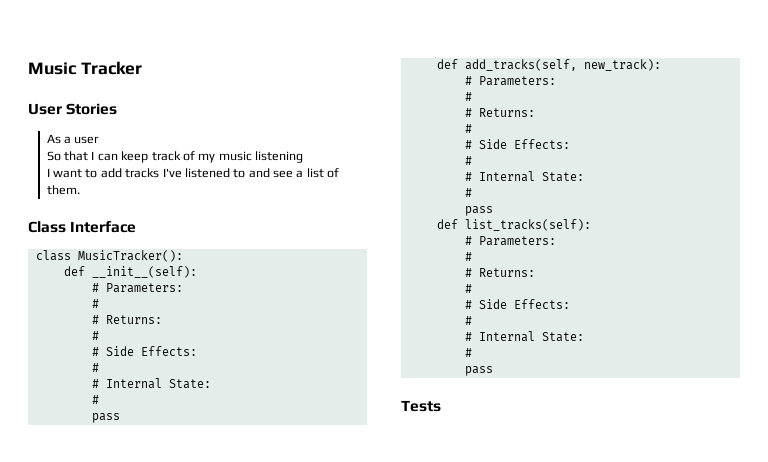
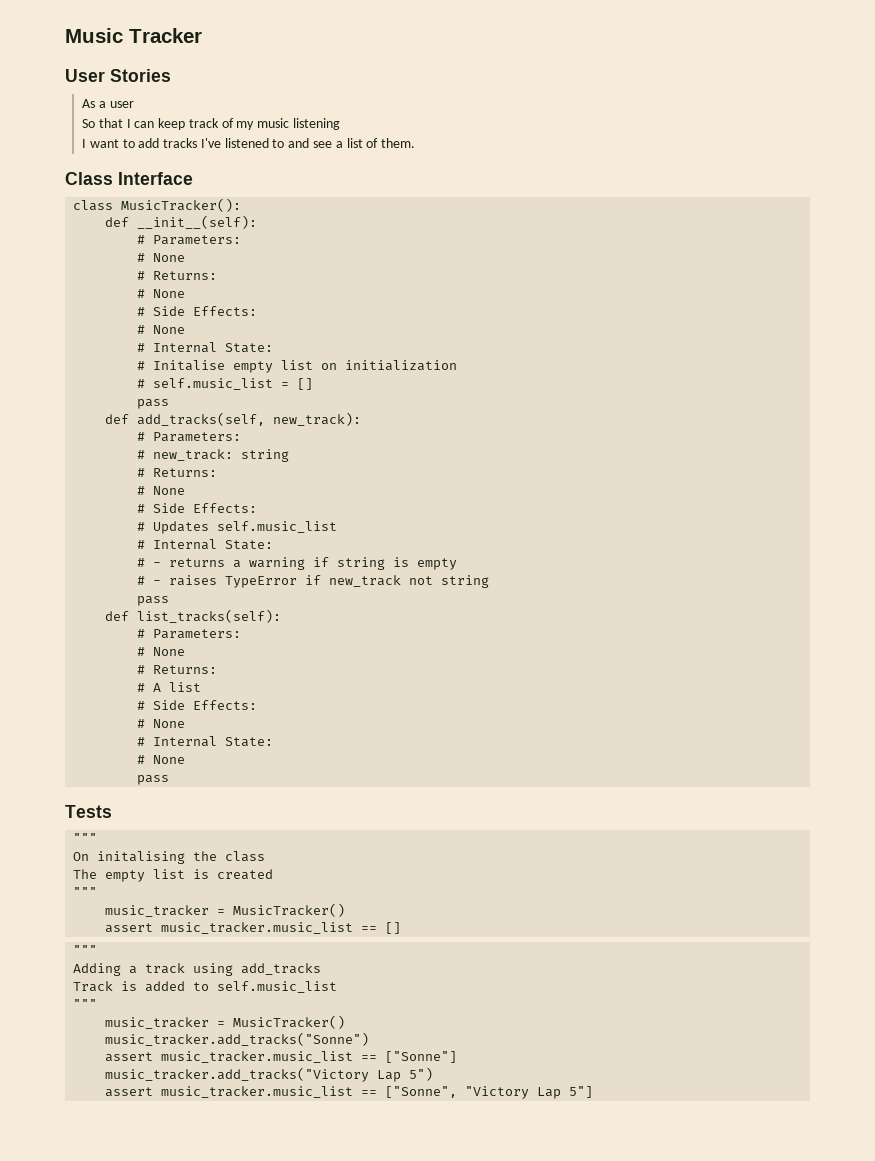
  def __init__(self):
  # Parameters:
- #
+ # None
  # Returns:
- #
+ # None
  # Side Effects:
- #
+ # None
  # Internal State:
- #
+ # Initalise empty list on initialization
+ # self.music_list = []
  def add_tracks(self, new_track):
  # Parameters:
- #
+ # new_track: string
  # Returns:
- #
+ # None
  # Side Effects:
- #
+ # Updates self.music_list
  # Internal State:
- #
+ # - returns a warning if string is empty
+ # - raises TypeError if new_track not string
  def list_tracks(self):
  # Parameters:
- #
+ # None
  # Returns:
- #
+ # A list
  # Side Effects:
- #
+ # None
  # Internal State:
- #
+ # None
  Tests
+ """
+ On initalising the class
+ The empty list is created
+ """
+ music_tracker = MusicTracker()
+ assert music_tracker.music_list == []
+ """
+ Adding a track using add_tracks
+ Track is added to self.music_list
+ """
+ music_tracker = MusicTracker()
+ music_tracker.add_tracks("Sonne")
+ assert music_tracker.music_list == ["Sonne"]
+ music_tracker.add_tracks("Victory Lap 5")
+ assert music_tracker.music_list == ["Sonne", "Victory Lap 5"]

